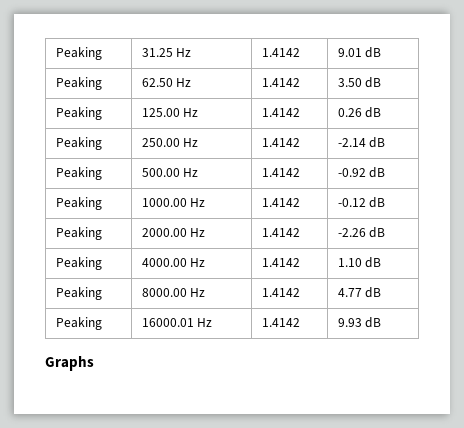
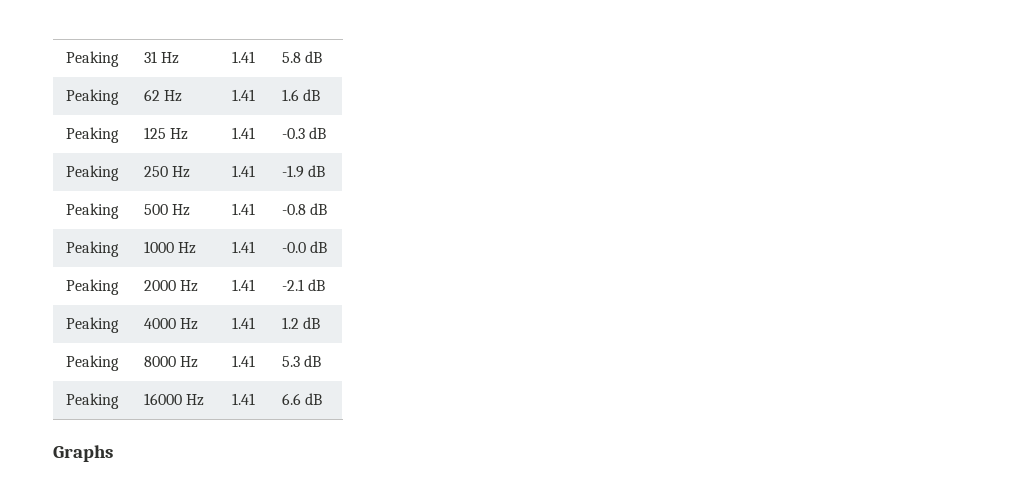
- Peaking | 31.25 Hz | 1.4142 | 9.01 dB
- Peaking | 62.50 Hz | 1.4142 | 3.50 dB
- Peaking | 125.00 Hz | 1.4142 | 0.26 dB
- Peaking | 250.00 Hz | 1.4142 | -2.14 dB
- Peaking | 500.00 Hz | 1.4142 | -0.92 dB
- Peaking | 1000.00 Hz | 1.4142 | -0.12 dB
- Peaking | 2000.00 Hz | 1.4142 | -2.26 dB
- Peaking | 4000.00 Hz | 1.4142 | 1.10 dB
- Peaking | 8000.00 Hz | 1.4142 | 4.77 dB
- Peaking | 16000.01 Hz | 1.4142 | 9.93 dB
+ Peaking | 31 Hz | 1.41 | 5.8 dB
+ Peaking | 62 Hz | 1.41 | 1.6 dB
+ Peaking | 125 Hz | 1.41 | -0.3 dB
+ Peaking | 250 Hz | 1.41 | -1.9 dB
+ Peaking | 500 Hz | 1.41 | -0.8 dB
+ Peaking | 1000 Hz | 1.41 | -0.0 dB
+ Peaking | 2000 Hz | 1.41 | -2.1 dB
+ Peaking | 4000 Hz | 1.41 | 1.2 dB
+ Peaking | 8000 Hz | 1.41 | 5.3 dB
+ Peaking | 16000 Hz | 1.41 | 6.6 dB

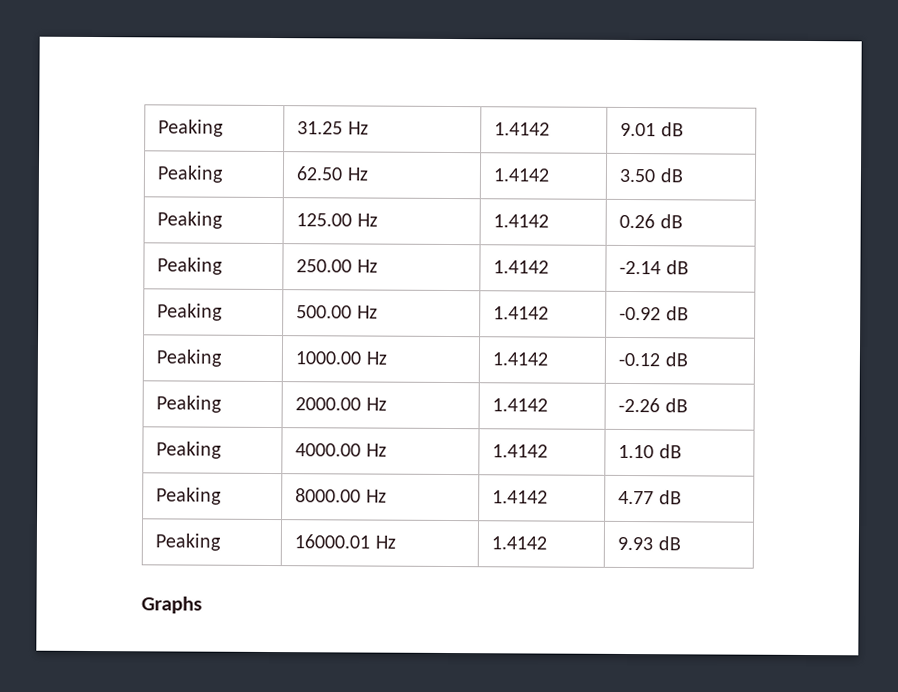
- Peaking | 31 Hz | 1.41 | 5.8 dB
- Peaking | 62 Hz | 1.41 | 1.6 dB
- Peaking | 125 Hz | 1.41 | -0.3 dB
- Peaking | 250 Hz | 1.41 | -1.9 dB
- Peaking | 500 Hz | 1.41 | -0.8 dB
- Peaking | 1000 Hz | 1.41 | -0.0 dB
- Peaking | 2000 Hz | 1.41 | -2.1 dB
- Peaking | 4000 Hz | 1.41 | 1.2 dB
- Peaking | 8000 Hz | 1.41 | 5.3 dB
- Peaking | 16000 Hz | 1.41 | 6.6 dB
+ Peaking | 31.25 Hz | 1.4142 | 9.01 dB
+ Peaking | 62.50 Hz | 1.4142 | 3.50 dB
+ Peaking | 125.00 Hz | 1.4142 | 0.26 dB
+ Peaking | 250.00 Hz | 1.4142 | -2.14 dB
+ Peaking | 500.00 Hz | 1.4142 | -0.92 dB
+ Peaking | 1000.00 Hz | 1.4142 | -0.12 dB
+ Peaking | 2000.00 Hz | 1.4142 | -2.26 dB
+ Peaking | 4000.00 Hz | 1.4142 | 1.10 dB
+ Peaking | 8000.00 Hz | 1.4142 | 4.77 dB
+ Peaking | 16000.01 Hz | 1.4142 | 9.93 dB

